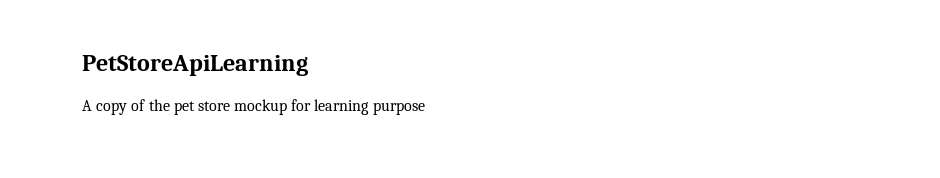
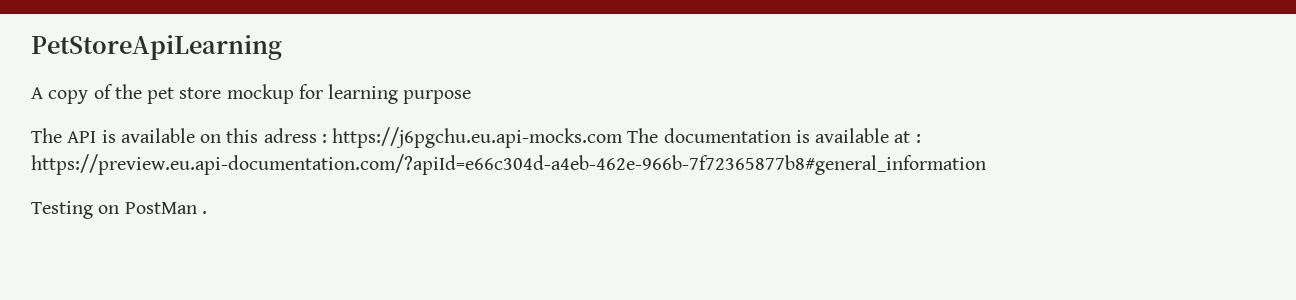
+ The API is available on this adress : https://j6pgchu.eu.api-mocks.com The documentation is available at : https://preview.eu.api-documentation.com/?apiId=e66c304d-a4eb-462e-966b-7f72365877b8#general_information
+ Testing on PostMan .

